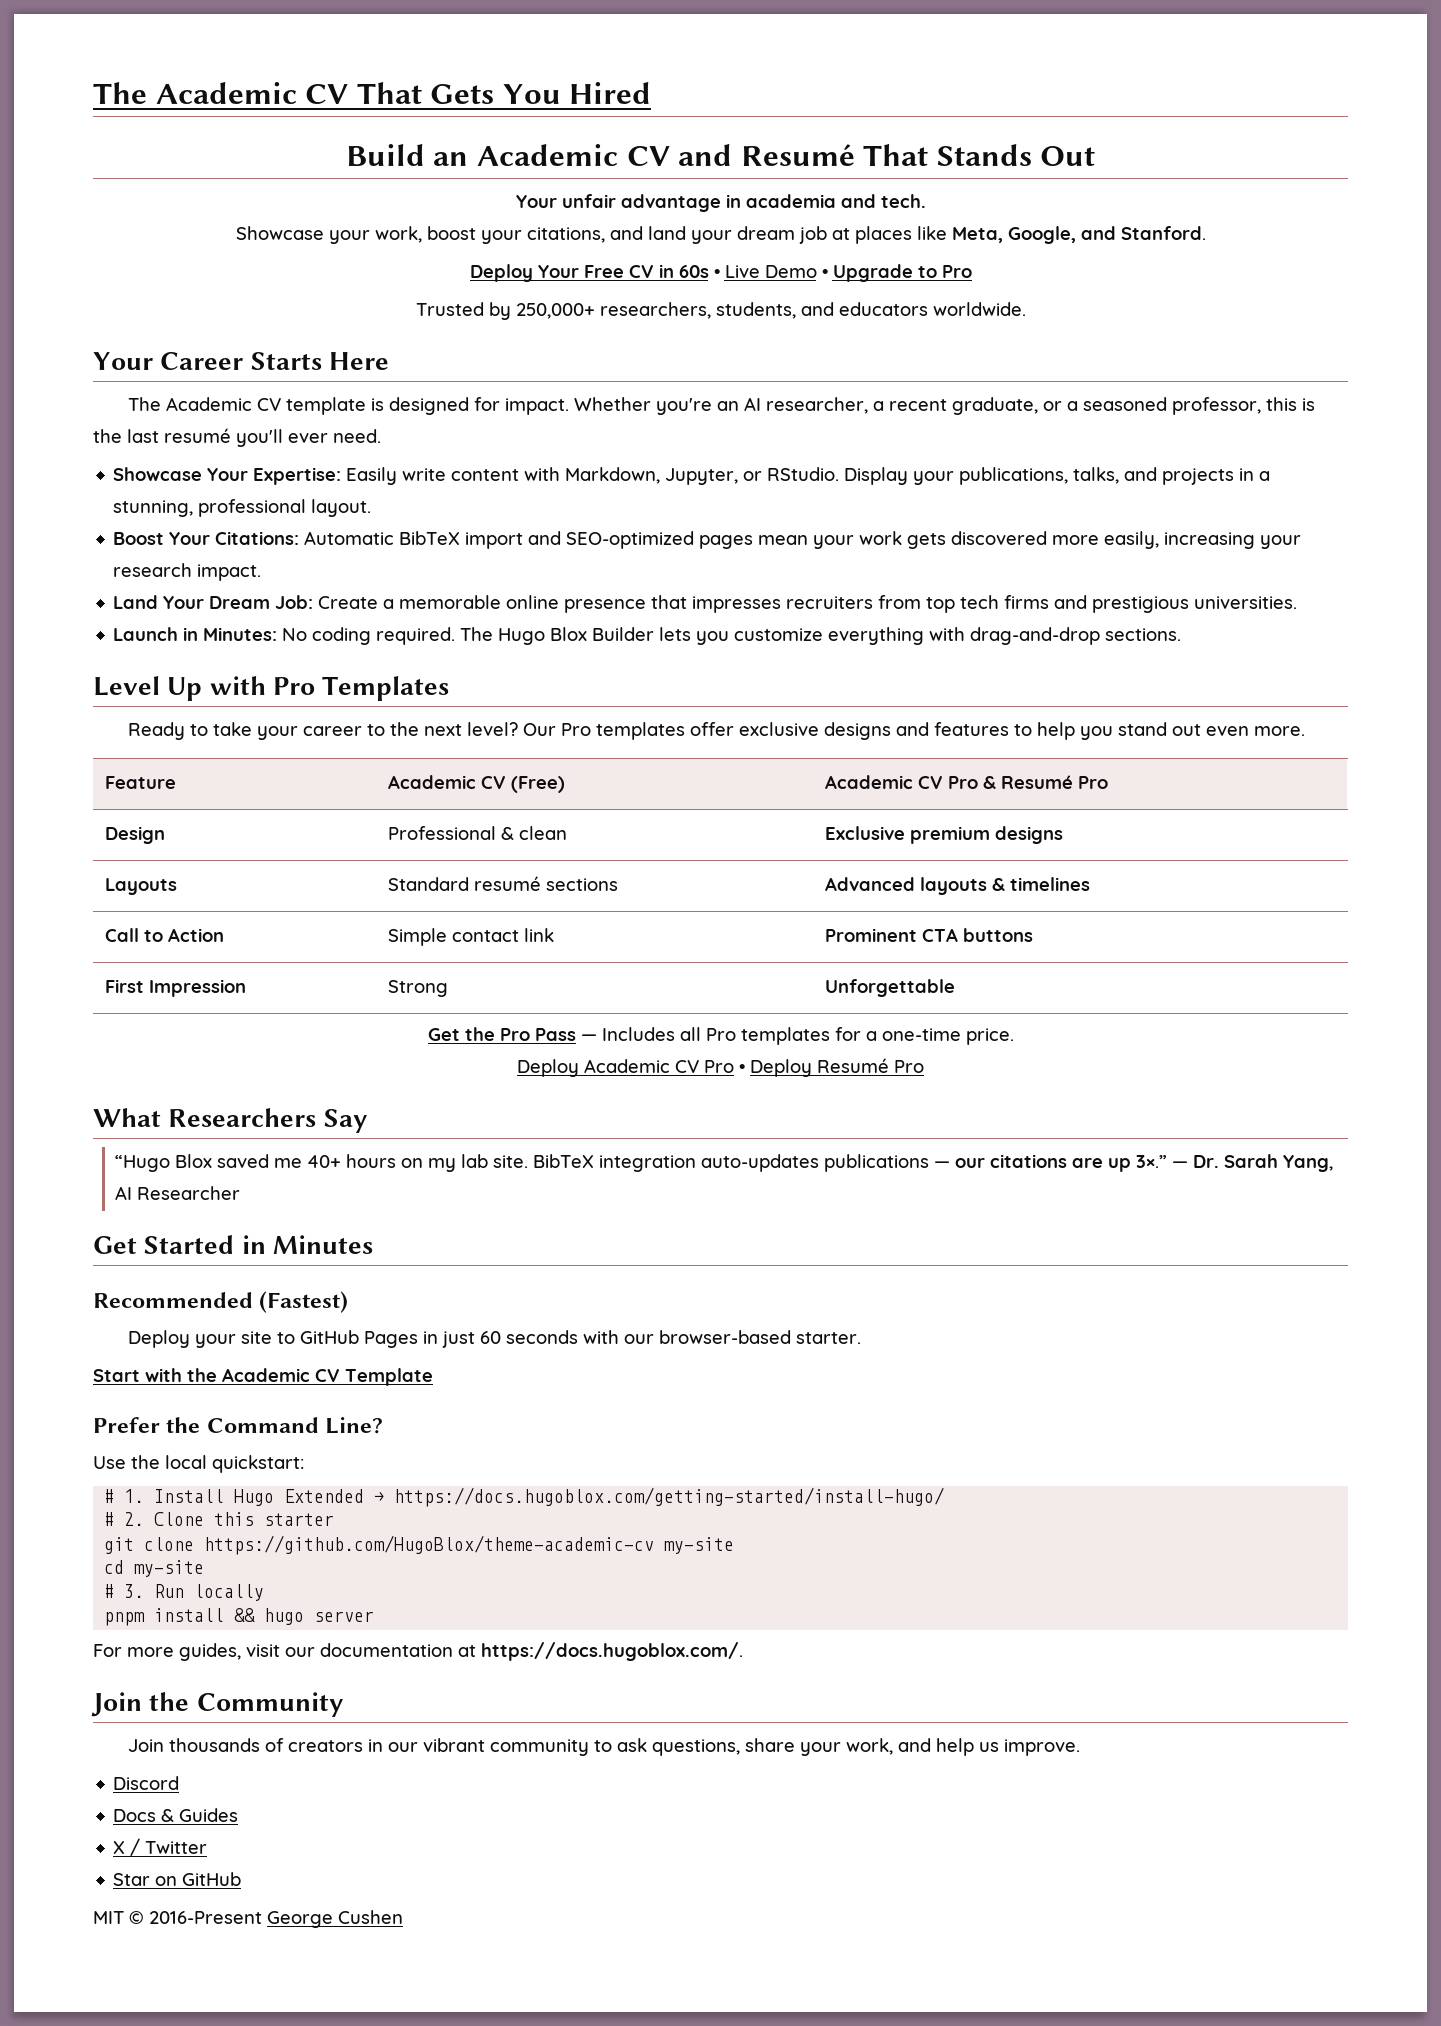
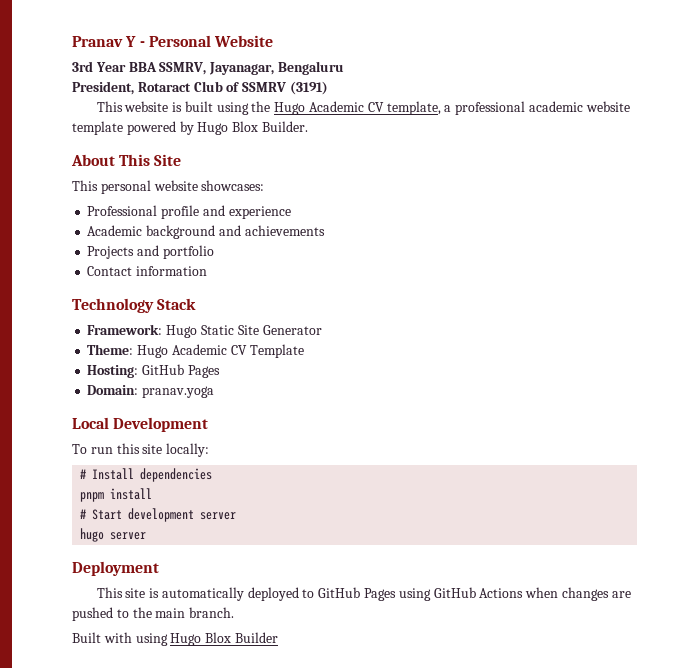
- The Academic CV That Gets You Hired
- Build an Academic CV and Resumé That Stands Out
- Your unfair advantage in academia and tech.
- Showcase your work, boost your citations, and land your dream job at places like Meta, Google, and Stanford.
- Deploy Your Free CV in 60s • Live Demo • Upgrade to Pro
- Trusted by 250,000+ researchers, students, and educators worldwide.
- Your Career Starts Here
- The Academic CV template is designed for impact. Whether you're an AI researcher, a recent graduate, or a seasoned professor, this is the last resumé you'll ever need.
- Showcase Your Expertise: Easily write content with Markdown, Jupyter, or RStudio. Display your publications, talks, and projects in a stunning, professional layout.
- Boost Your Citations: Automatic BibTeX import and SEO-optimized pages mean your work gets discovered more easily, increasing your research impact.
- Land Your Dream Job: Create a memorable online presence that impresses recruiters from top tech firms and prestigious universities.
- Launch in Minutes: No coding required. The Hugo Blox Builder lets you customize everything with drag-and-drop sections.
- Level Up with Pro Templates
- Ready to take your career to the next level? Our Pro templates offer exclusive designs and features to help you stand out even more.
- Feature | Academic CV (Free) | Academic CV Pro & Resumé Pro
- Design | Professional & clean | Exclusive premium designs
- Layouts | Standard resumé sections | Advanced layouts & timelines
- Call to Action | Simple contact link | Prominent CTA buttons
- First Impression | Strong | Unforgettable
- Get the Pro Pass — Includes all Pro templates for a one-time price.
- Deploy Academic CV Pro • Deploy Resumé Pro
- What Researchers Say
- “Hugo Blox saved me 40+ hours on my lab site. BibTeX integration auto-updates publications — our citations are up 3×.” — Dr. Sarah Yang, AI Researcher
- Get Started in Minutes
- Recommended (Fastest)
- Deploy your site to GitHub Pages in just 60 seconds with our browser-based starter.
- Start with the Academic CV Template
- Prefer the Command Line?
- Use the local quickstart:
- # 1. Install Hugo Extended → https://docs.hugoblox.com/getting-started/install-hugo/
- # 2. Clone this starter
- git clone https://github.com/HugoBlox/theme-academic-cv my-site
- cd my-site
- # 3. Run locally
- pnpm install && hugo server
- For more guides, visit our documentation at https://docs.hugoblox.com/.
- Join the Community
- Join thousands of creators in our vibrant community to ask questions, share your work, and help us improve.
- Discord
- Docs & Guides
- X / Twitter
- Star on GitHub
- MIT © 2016-Present George Cushen
+ Pranav Y - Personal Website
+ 3rd Year BBA SSMRV, Jayanagar, Bengaluru
+ President, Rotaract Club of SSMRV (3191)
+ This website is built using the Hugo Academic CV template, a professional academic website template powered by Hugo Blox Builder.
+ About This Site
+ This personal website showcases:
+ Professional profile and experience
+ Academic background and achievements
+ Projects and portfolio
+ Contact information
+ Technology Stack
+ Framework: Hugo Static Site Generator
+ Theme: Hugo Academic CV Template
+ Hosting: GitHub Pages
+ Domain: pranav.yoga
+ Local Development
+ To run this site locally:
+ # Install dependencies
+ pnpm install
+ # Start development server
+ hugo server
+ Deployment
+ This site is automatically deployed to GitHub Pages using GitHub Actions when changes are pushed to the main branch.
+ Built with using Hugo Blox Builder

